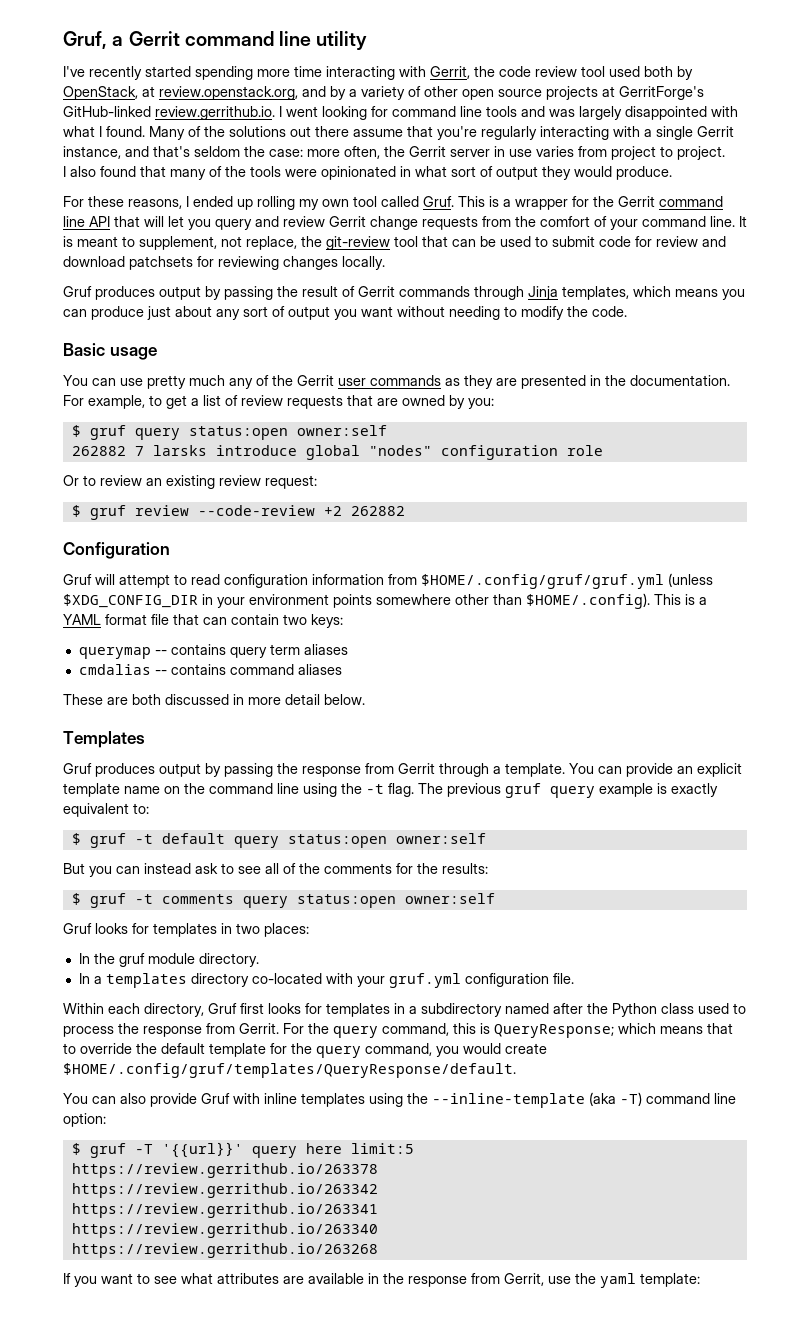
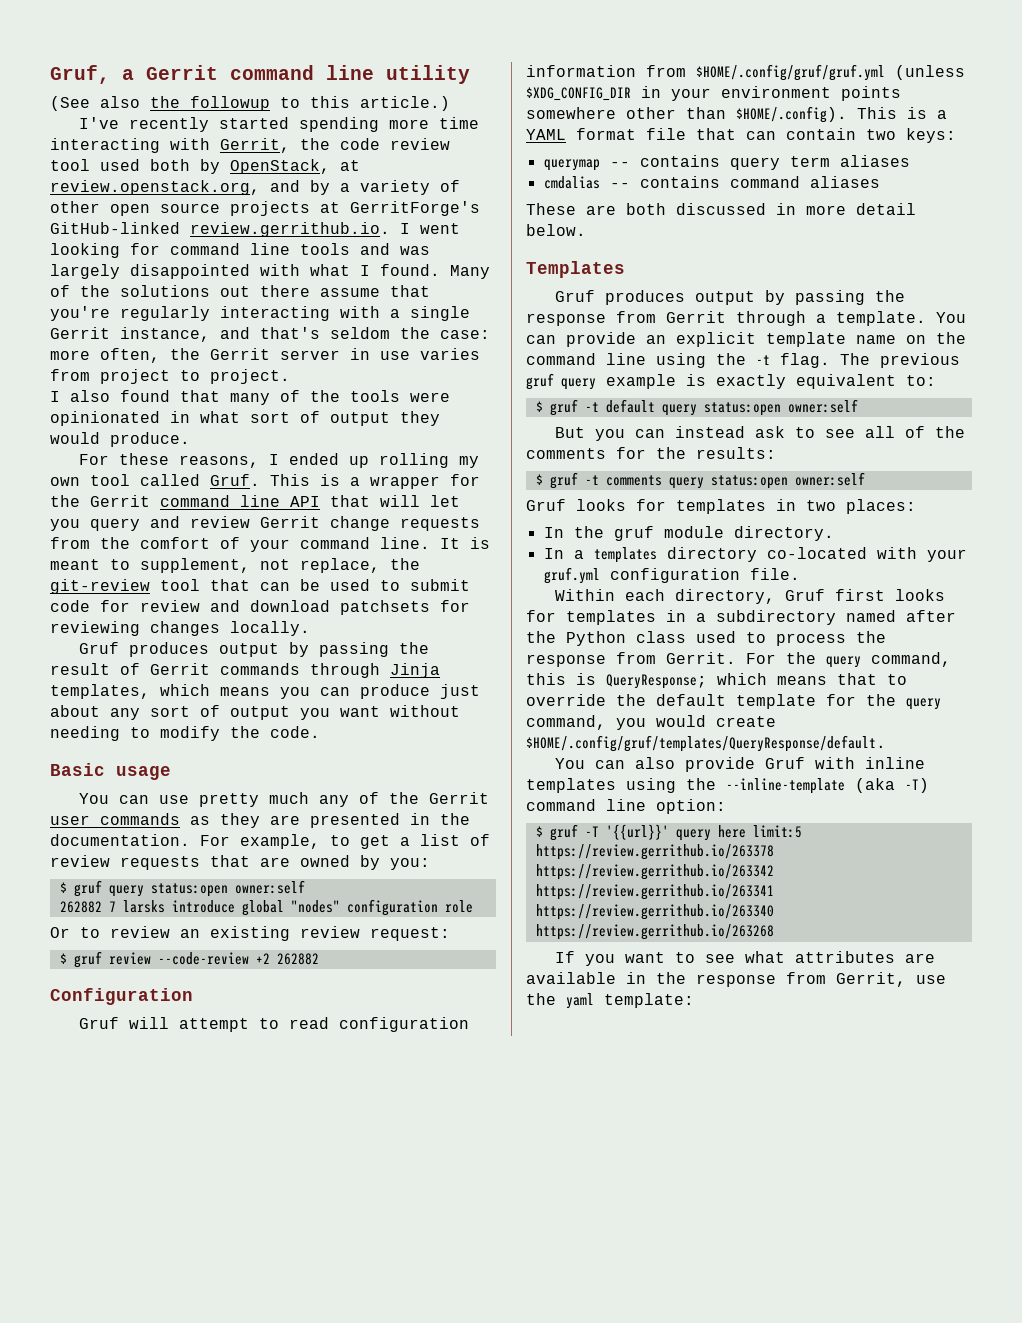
+ (See also the followup to this article.)

